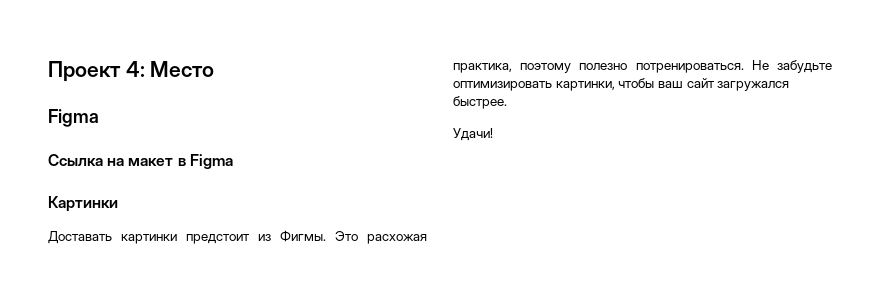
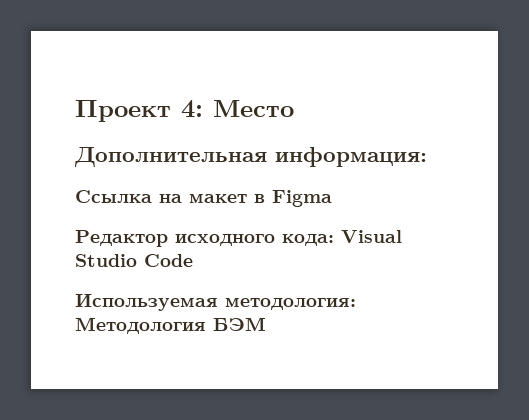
  Проект 4: Место
- Figma
+ Дополнительная информация:
- Картинки
- Доставать картинки предстоит из Фигмы. Это расхожая практика, поэтому полезно потренироваться. Не забудьте оптимизировать картинки, чтобы ваш сайт загружался быстрее.
- Удачи!
+ Редактор исходного кода: Visual Studio Code
+ Используемая методология: Методология БЭМ

